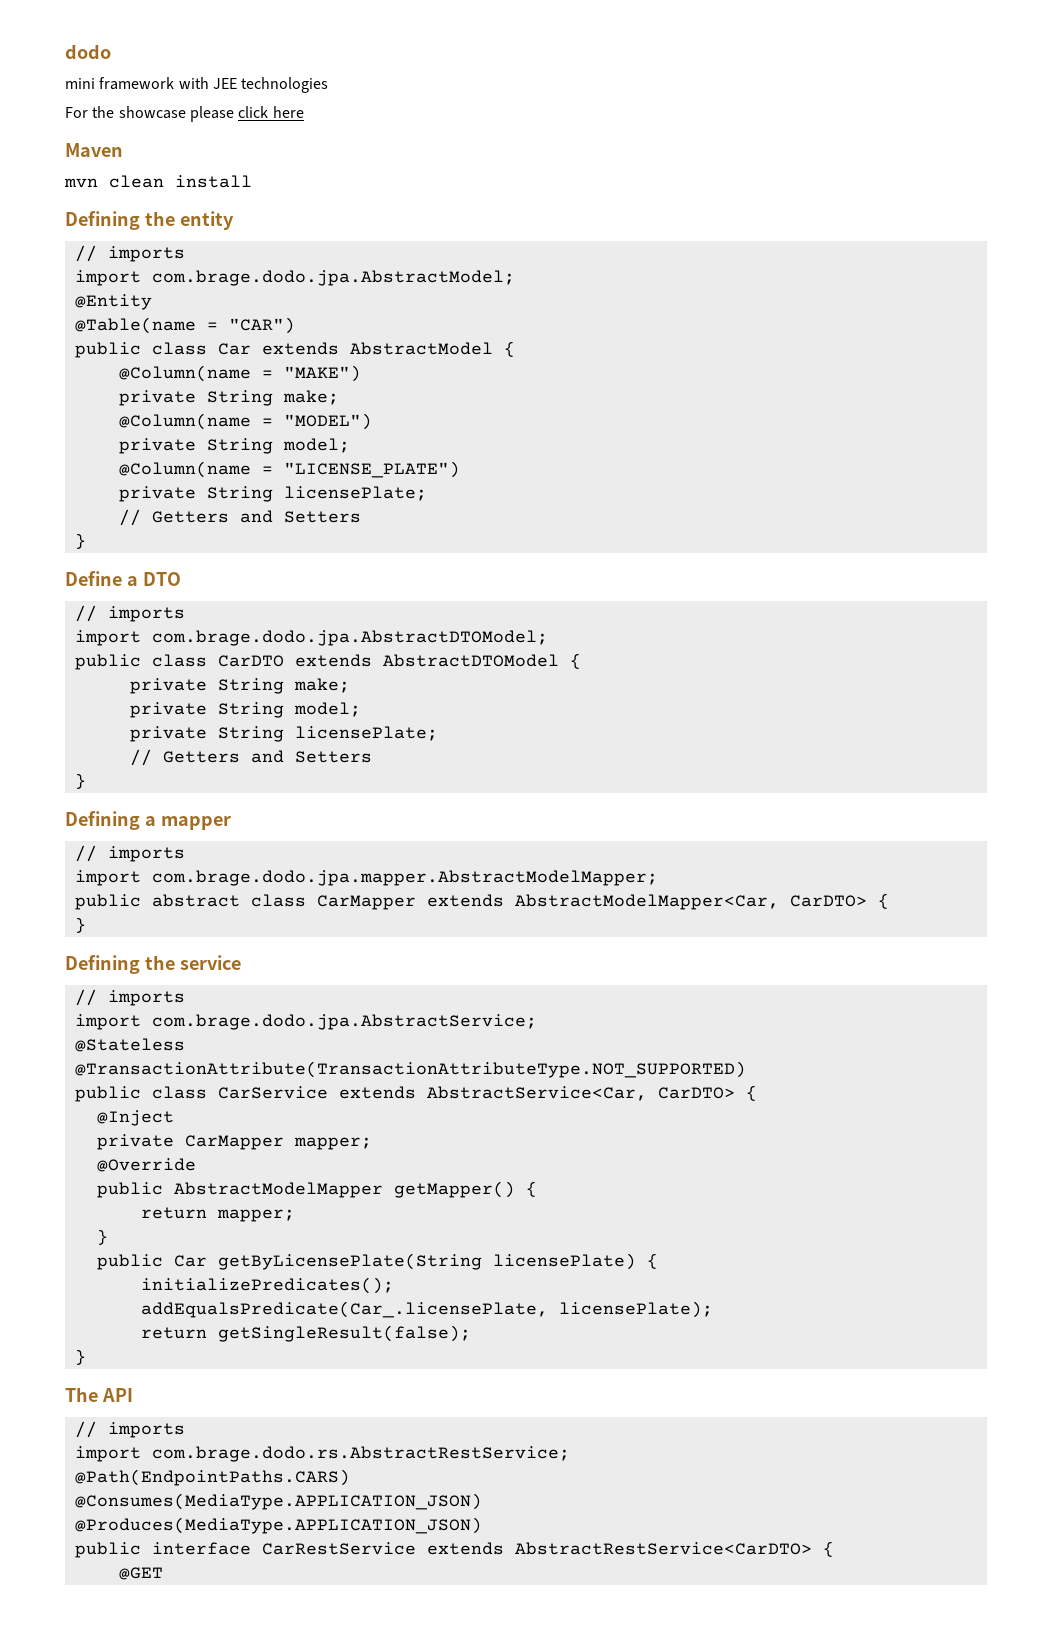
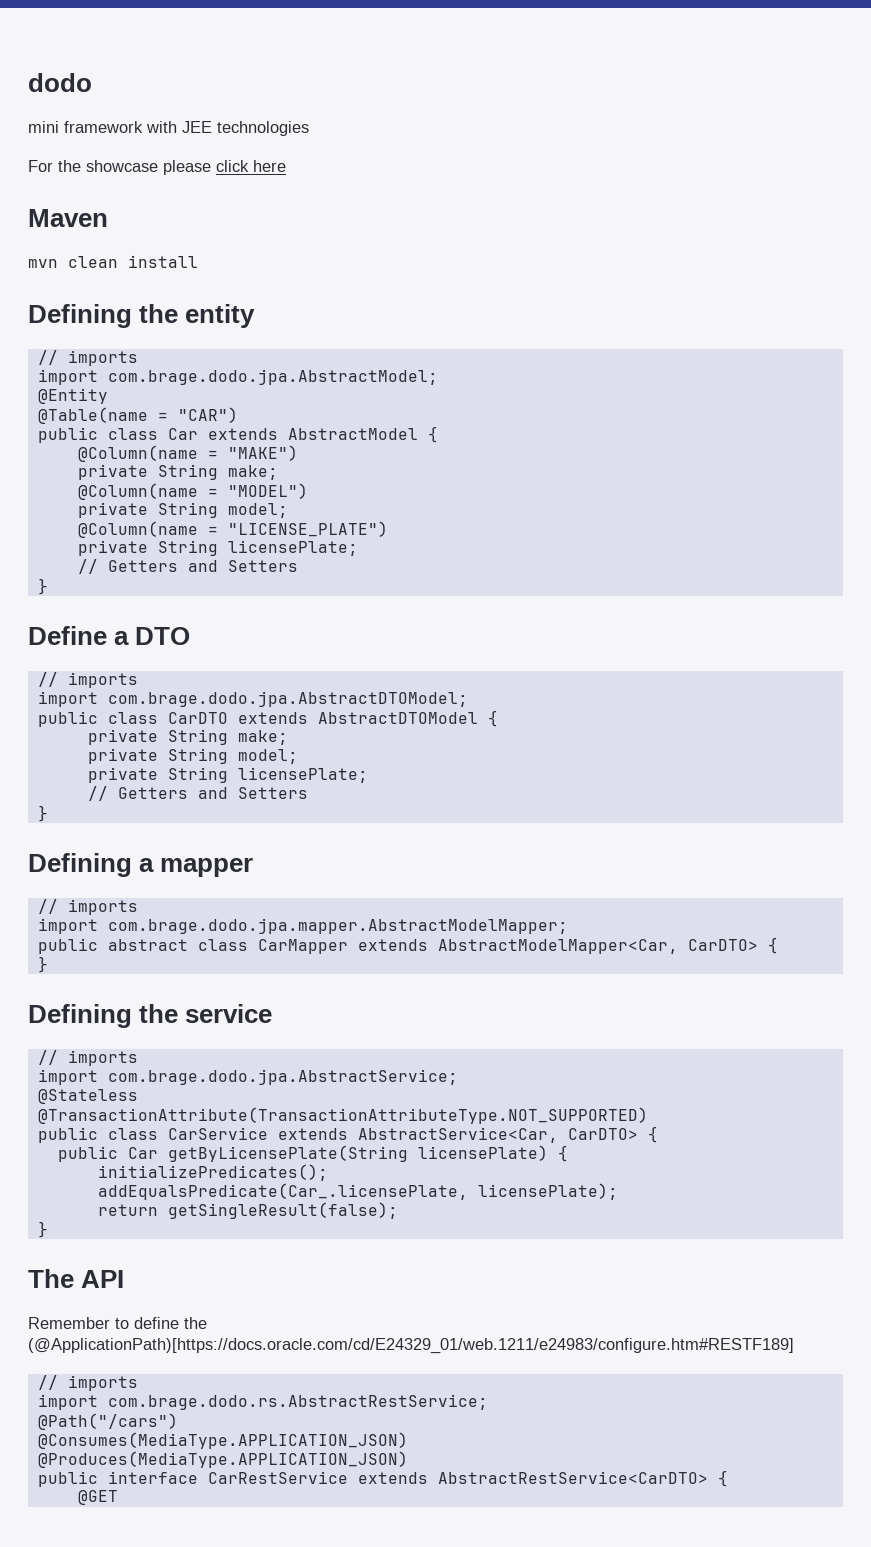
- @Inject
- private CarMapper mapper;
- @Override
- public AbstractModelMapper getMapper() {
- return mapper;
- }
+ Remember to define the (@ApplicationPath)[https://docs.oracle.com/cd/E24329_01/web.1211/e24983/configure.htm#RESTF189]
- @Path(EndpointPaths.CARS)
+ @Path("/cars")

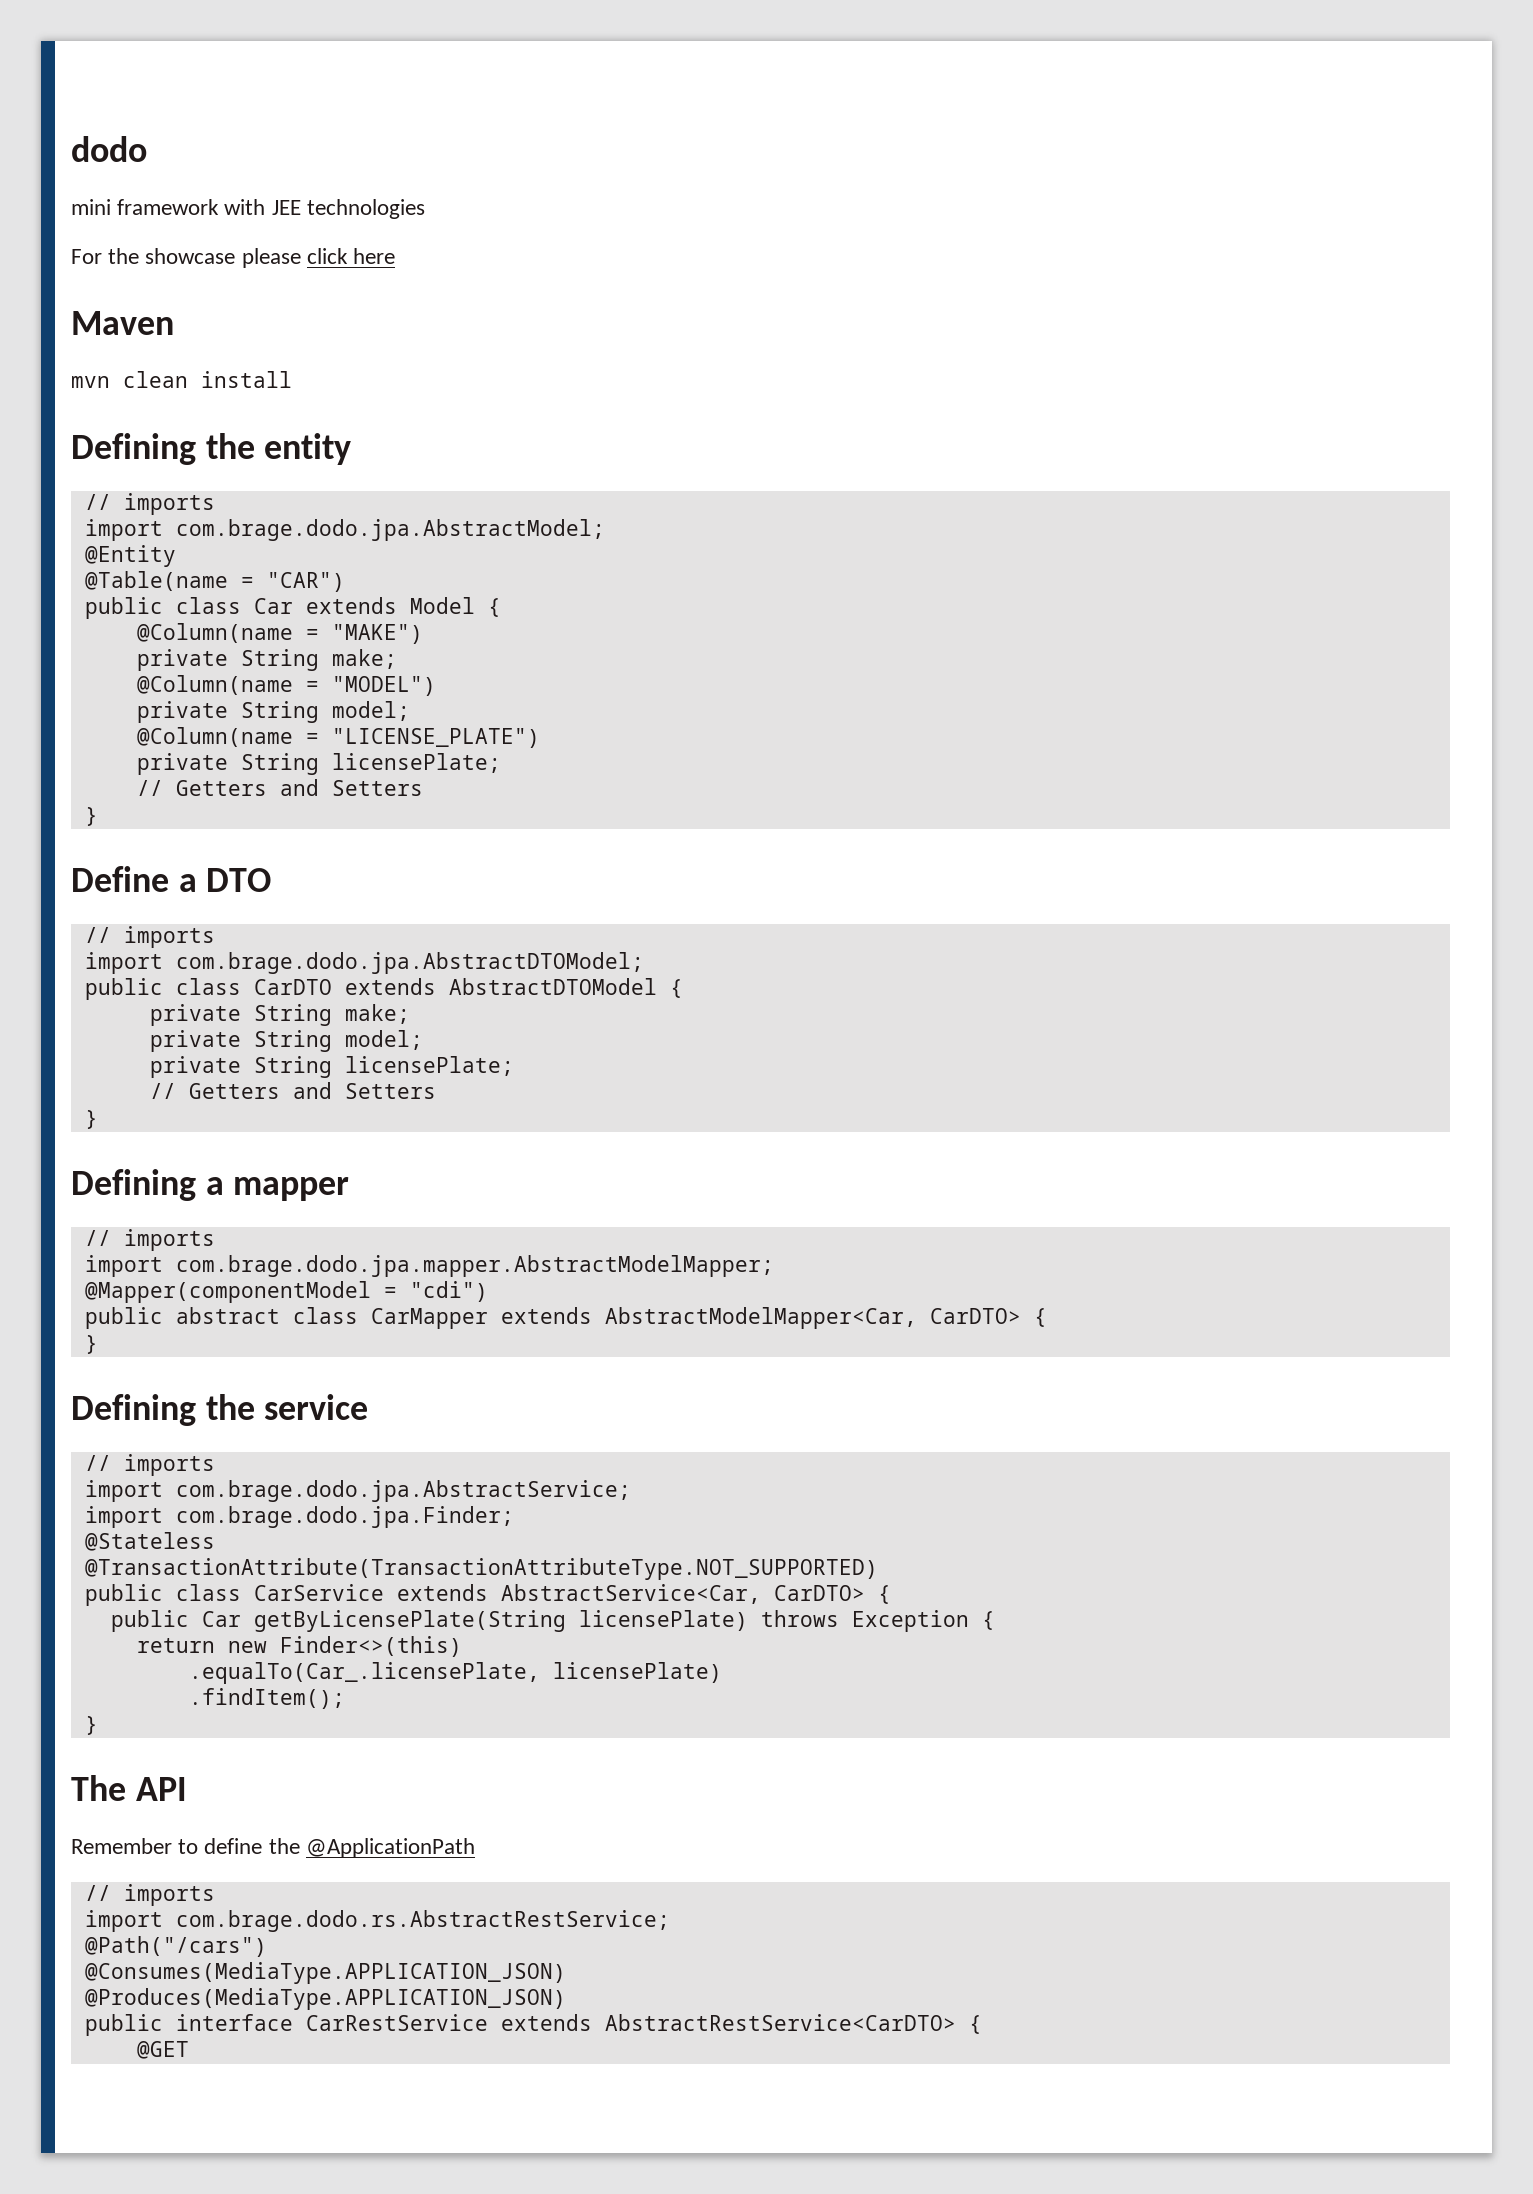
- public class Car extends AbstractModel {
+ public class Car extends Model {
+ @Mapper(componentModel = "cdi")
+ import com.brage.dodo.jpa.Finder;
- public Car getByLicensePlate(String licensePlate) {
- initializePredicates();
- addEqualsPredicate(Car_.licensePlate, licensePlate);
- return getSingleResult(false);
+ public Car getByLicensePlate(String licensePlate) throws Exception {
+ return new Finder<>(this)
+ .equalTo(Car_.licensePlate, licensePlate)
+ .findItem();
- Remember to define the (@ApplicationPath)[https://docs.oracle.com/cd/E24329_01/web.1211/e24983/configure.htm#RESTF189]
+ Remember to define the @ApplicationPath

